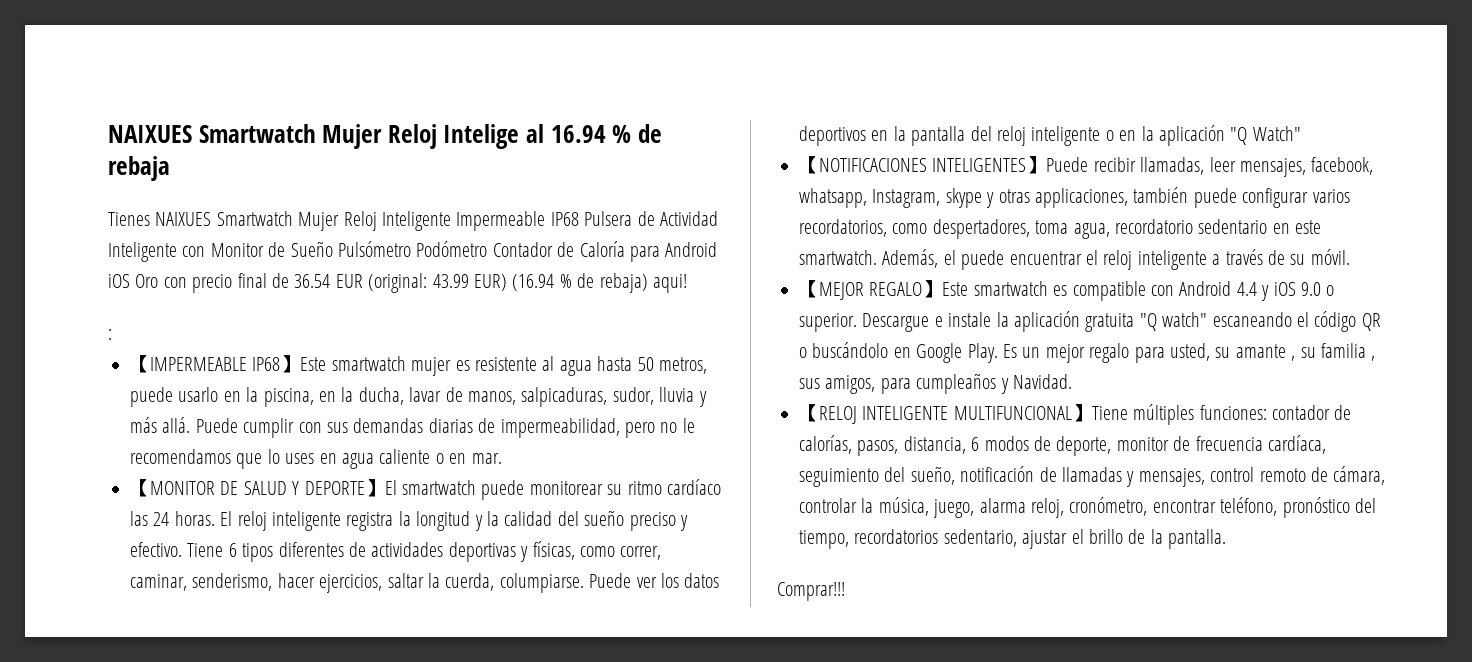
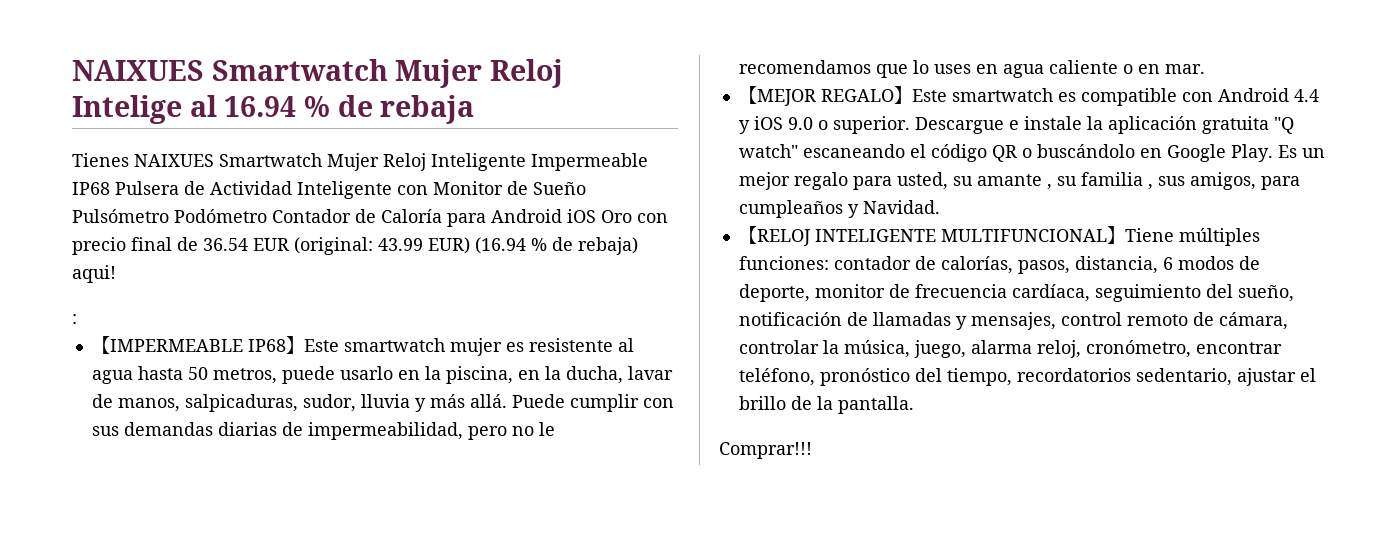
- 【MONITOR DE SALUD Y DEPORTE】El smartwatch puede monitorear su ritmo cardíaco las 24 horas. El reloj inteligente registra la longitud y la calidad del sueño preciso y efectivo. Tiene 6 tipos diferentes de actividades deportivas y físicas, como correr, caminar, senderismo, hacer ejercicios, saltar la cuerda, columpiarse. Puede ver los datos deportivos en la pantalla del reloj inteligente o en la aplicación "Q Watch"
- 【NOTIFICACIONES INTELIGENTES】Puede recibir llamadas, leer mensajes, facebook, whatsapp, Instagram, skype y otras applicaciones, también puede configurar varios recordatorios, como despertadores, toma agua, recordatorio sedentario en este smartwatch. Además, el puede encuentrar el reloj inteligente a través de su móvil.

